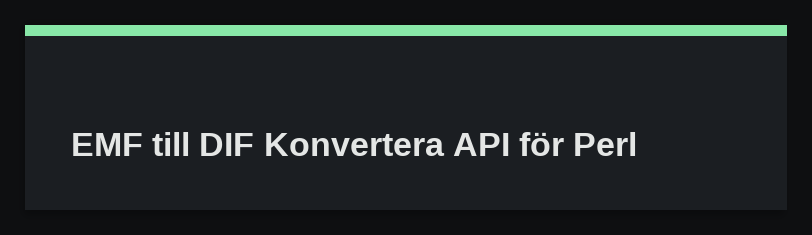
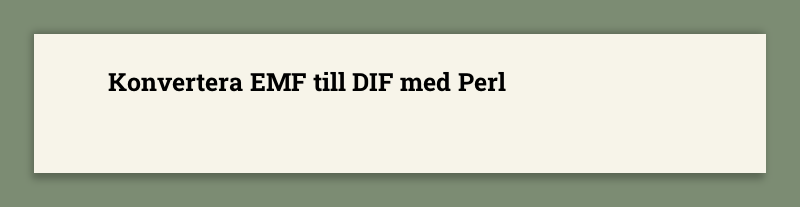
- EMF till DIF Konvertera API för Perl
+ Konvertera EMF till DIF med Perl

